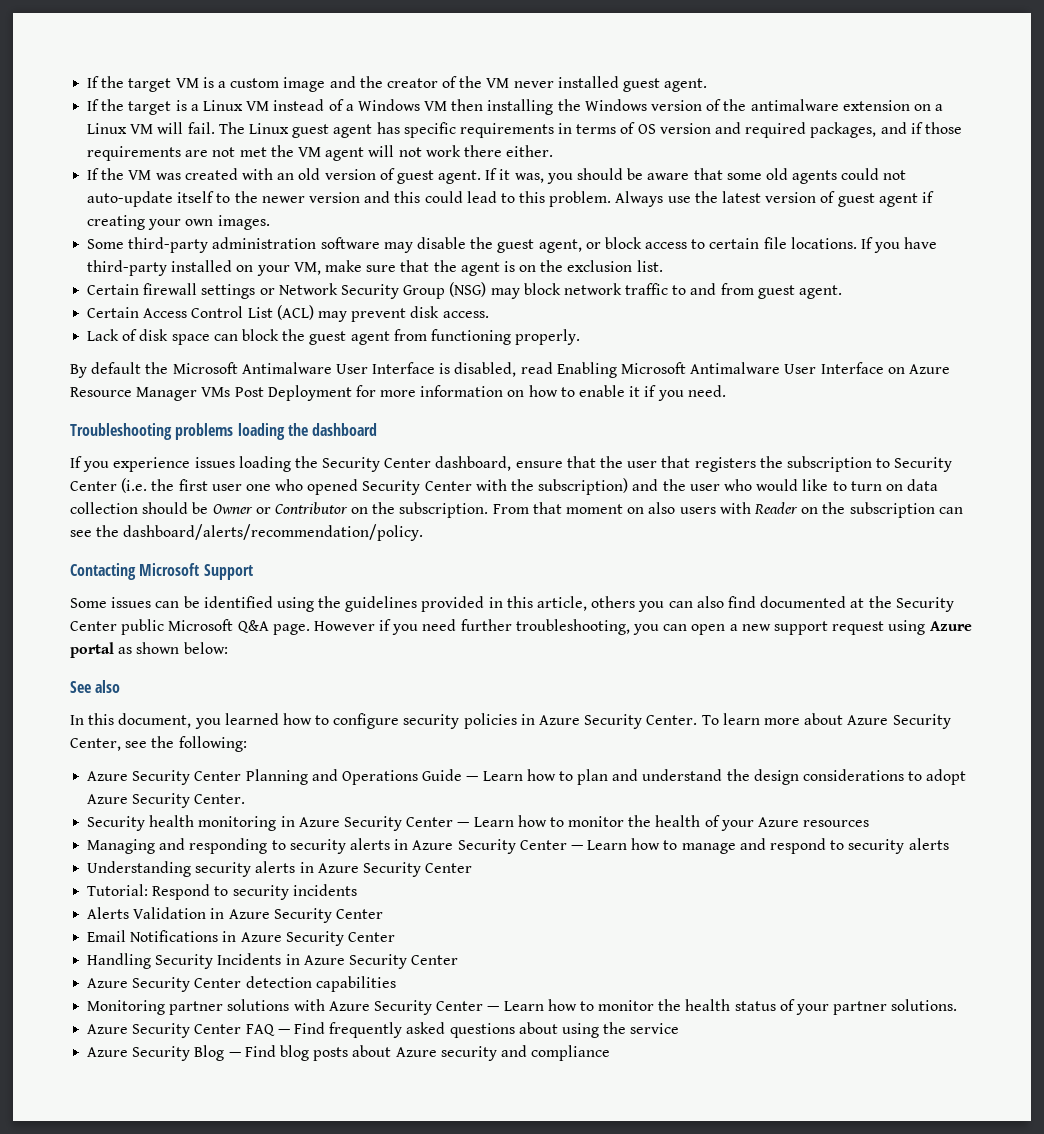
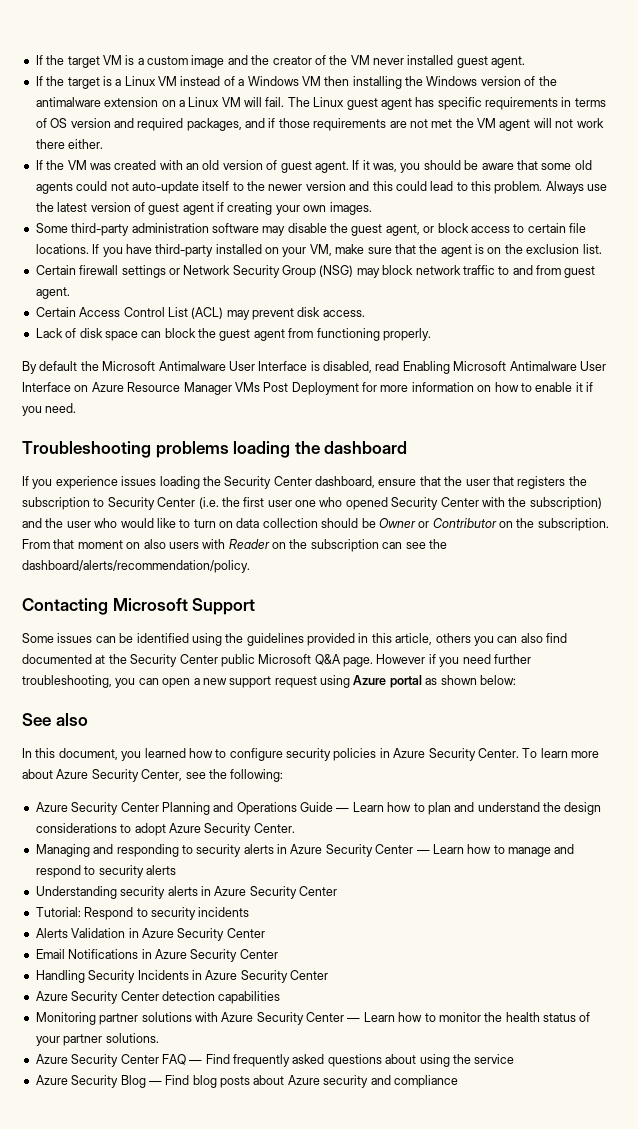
- Security health monitoring in Azure Security Center — Learn how to monitor the health of your Azure resources

